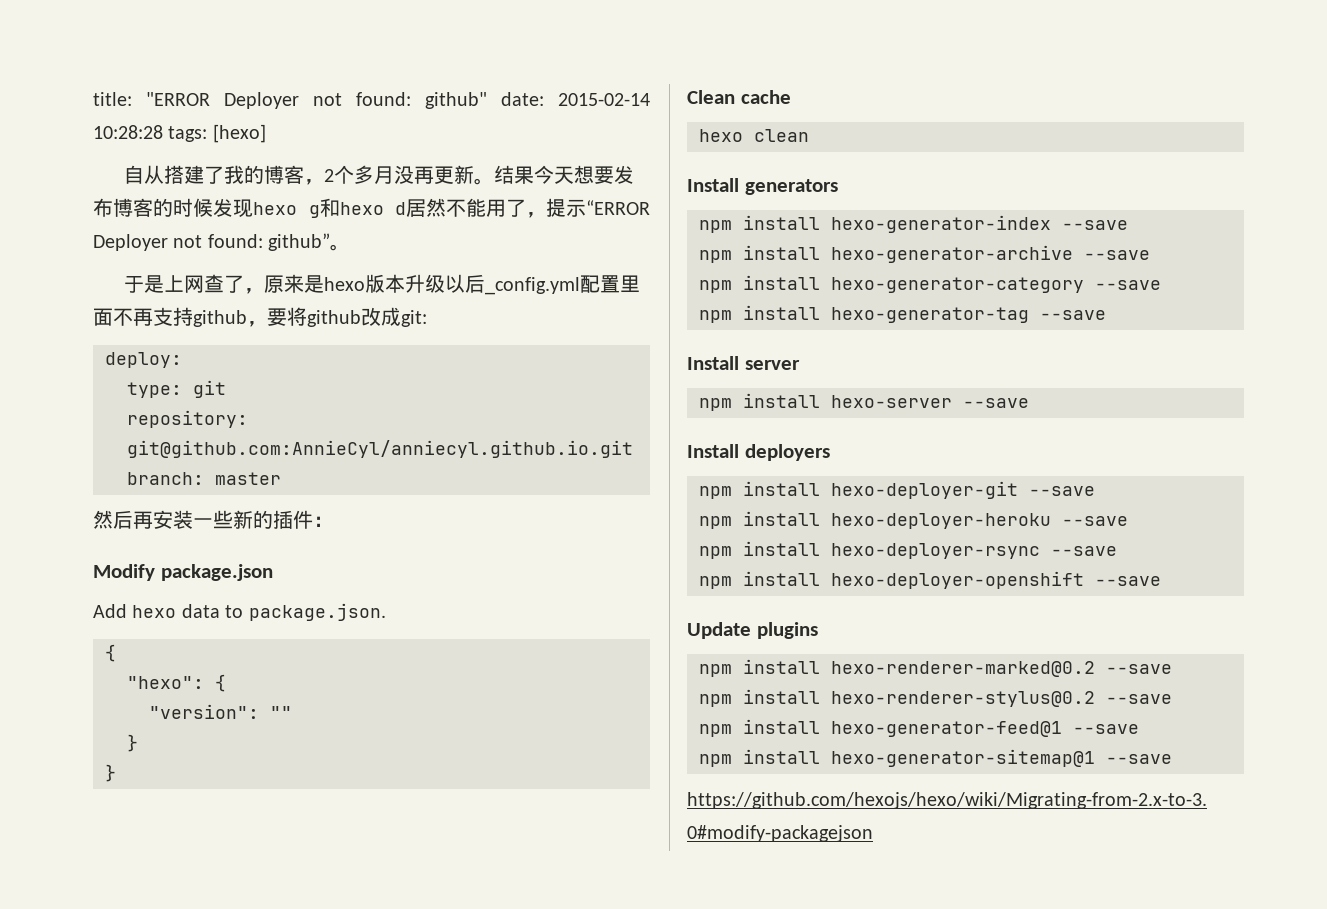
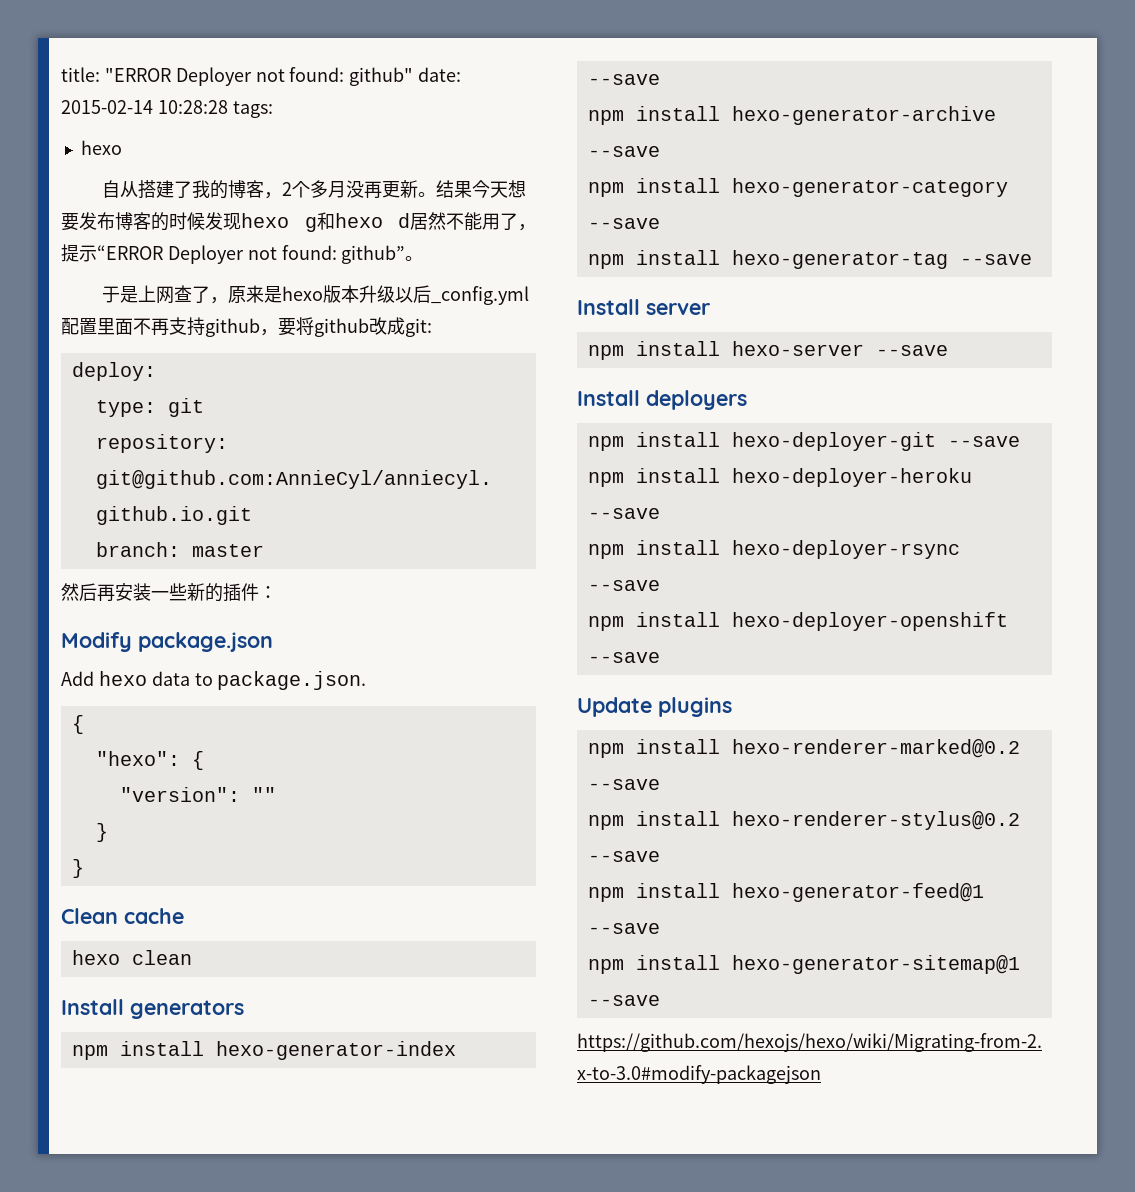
- title: "ERROR Deployer not found: github" date: 2015-02-14 10:28:28 tags: [hexo]
+ title: "ERROR Deployer not found: github" date: 2015-02-14 10:28:28 tags:
+ hexo

